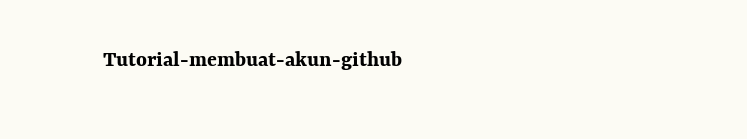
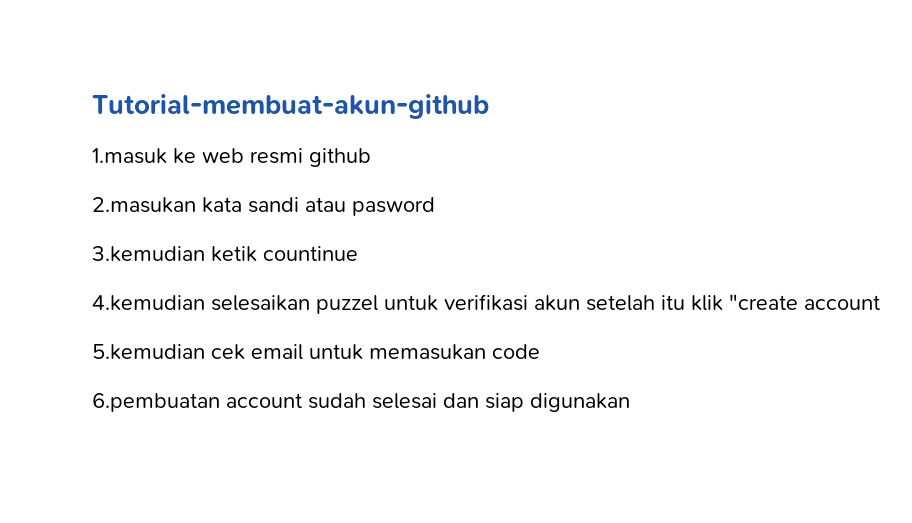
+ 1.masuk ke web resmi github
+ 2.masukan kata sandi atau pasword
+ 3.kemudian ketik countinue
+ 4.kemudian selesaikan puzzel untuk verifikasi akun setelah itu klik "create account
+ 5.kemudian cek email untuk memasukan code
+ 6.pembuatan account sudah selesai dan siap digunakan

